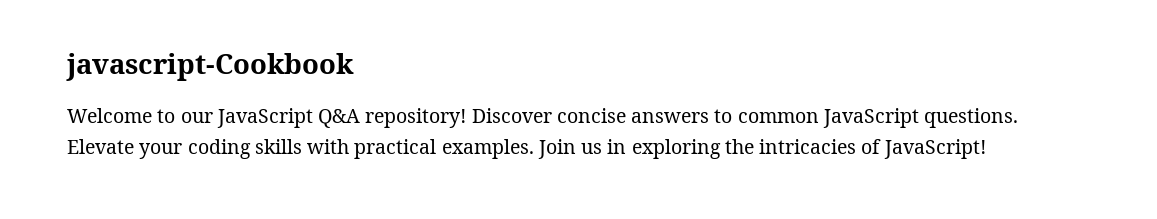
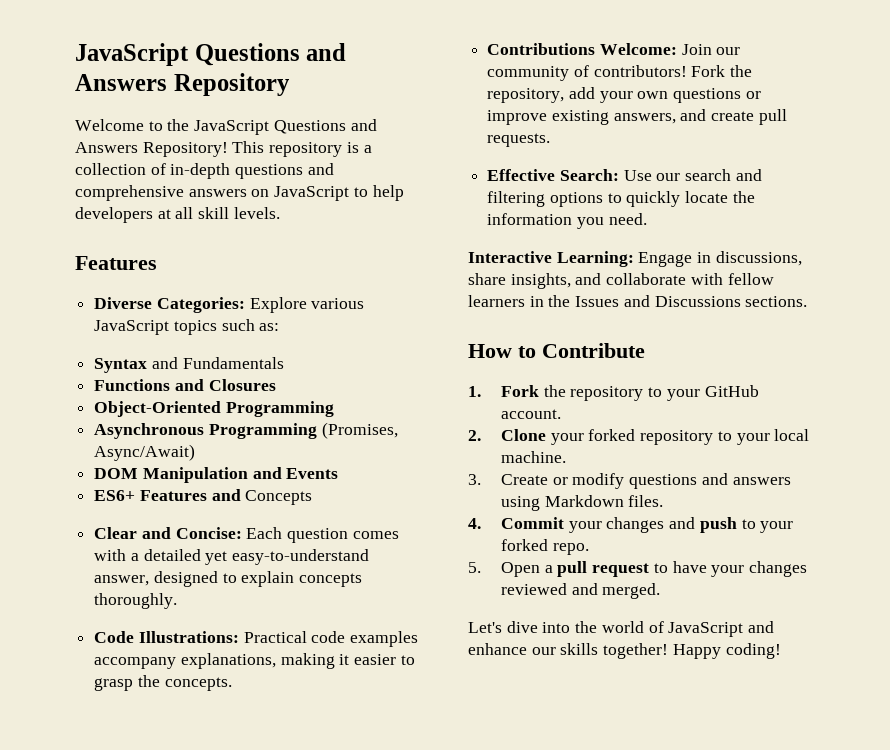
- javascript-Cookbook
- Welcome to our JavaScript Q&A repository! Discover concise answers to common JavaScript questions. Elevate your coding skills with practical examples. Join us in exploring the intricacies of JavaScript!
+ JavaScript Questions and Answers Repository
+ Welcome to the JavaScript Questions and Answers Repository! This repository is a collection of in-depth questions and comprehensive answers on JavaScript to help developers at all skill levels.
+ Features
+ Diverse Categories: Explore various JavaScript topics such as:
+ Syntax and Fundamentals
+ Functions and Closures
+ Object-Oriented Programming
+ Asynchronous Programming (Promises, Async/Await)
+ DOM Manipulation and Events
+ ES6+ Features and Concepts
+ Clear and Concise: Each question comes with a detailed yet easy-to-understand answer, designed to explain concepts thoroughly.
+ Code Illustrations: Practical code examples accompany explanations, making it easier to grasp the concepts.
+ Contributions Welcome: Join our community of contributors! Fork the repository, add your own questions or improve existing answers, and create pull requests.
+ Effective Search: Use our search and filtering options to quickly locate the information you need.
+ Interactive Learning: Engage in discussions, share insights, and collaborate with fellow learners in the Issues and Discussions sections.
+ How to Contribute
+ 1. Fork the repository to your GitHub account.
+ 2. Clone your forked repository to your local machine.
+ 3. Create or modify questions and answers using Markdown files.
+ 4. Commit your changes and push to your forked repo.
+ 5. Open a pull request to have your changes reviewed and merged.
+ Let's dive into the world of JavaScript and enhance our skills together! Happy coding!

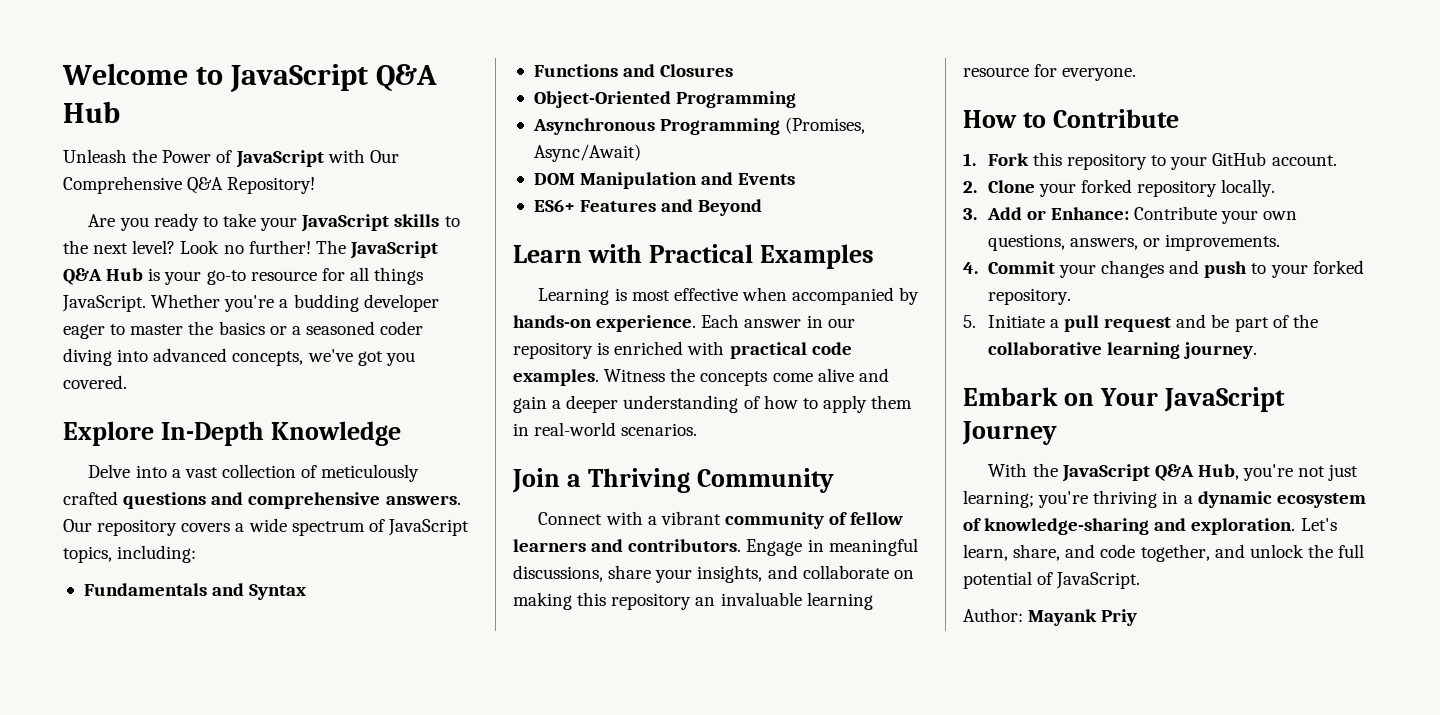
- JavaScript Questions and Answers Repository
- Welcome to the JavaScript Questions and Answers Repository! This repository is a collection of in-depth questions and comprehensive answers on JavaScript to help developers at all skill levels.
- Features
- Diverse Categories: Explore various JavaScript topics such as:
- Syntax and Fundamentals
+ Welcome to JavaScript Q&A Hub
+ Unleash the Power of JavaScript with Our Comprehensive Q&A Repository!
+ Are you ready to take your JavaScript skills to the next level? Look no further! The JavaScript Q&A Hub is your go-to resource for all things JavaScript. Whether you're a budding developer eager to master the basics or a seasoned coder diving into advanced concepts, we've got you covered.
+ Explore In-Depth Knowledge
+ Delve into a vast collection of meticulously crafted questions and comprehensive answers. Our repository covers a wide spectrum of JavaScript topics, including:
+ Fundamentals and Syntax
- ES6+ Features and Concepts
- Clear and Concise: Each question comes with a detailed yet easy-to-understand answer, designed to explain concepts thoroughly.
- Code Illustrations: Practical code examples accompany explanations, making it easier to grasp the concepts.
- Contributions Welcome: Join our community of contributors! Fork the repository, add your own questions or improve existing answers, and create pull requests.
- Effective Search: Use our search and filtering options to quickly locate the information you need.
- Interactive Learning: Engage in discussions, share insights, and collaborate with fellow learners in the Issues and Discussions sections.
+ ES6+ Features and Beyond
+ Learn with Practical Examples
+ Learning is most effective when accompanied by hands-on experience. Each answer in our repository is enriched with practical code examples. Witness the concepts come alive and gain a deeper understanding of how to apply them in real-world scenarios.
+ Join a Thriving Community
+ Connect with a vibrant community of fellow learners and contributors. Engage in meaningful discussions, share your insights, and collaborate on making this repository an invaluable learning resource for everyone.
- 1. Fork the repository to your GitHub account.
+ 1. Fork this repository to your GitHub account.
- 2. Clone your forked repository to your local machine.
- 3. Create or modify questions and answers using Markdown files.
+ 2. Clone your forked repository locally.
+ 3. Add or Enhance: Contribute your own questions, answers, or improvements.
- 4. Commit your changes and push to your forked repo.
+ 4. Commit your changes and push to your forked repository.
- 5. Open a pull request to have your changes reviewed and merged.
- Let's dive into the world of JavaScript and enhance our skills together! Happy coding!
+ 5. Initiate a pull request and be part of the collaborative learning journey.
+ Embark on Your JavaScript Journey
+ With the JavaScript Q&A Hub, you're not just learning; you're thriving in a dynamic ecosystem of knowledge-sharing and exploration. Let's learn, share, and code together, and unlock the full potential of JavaScript.
+ Author: Mayank Priy

